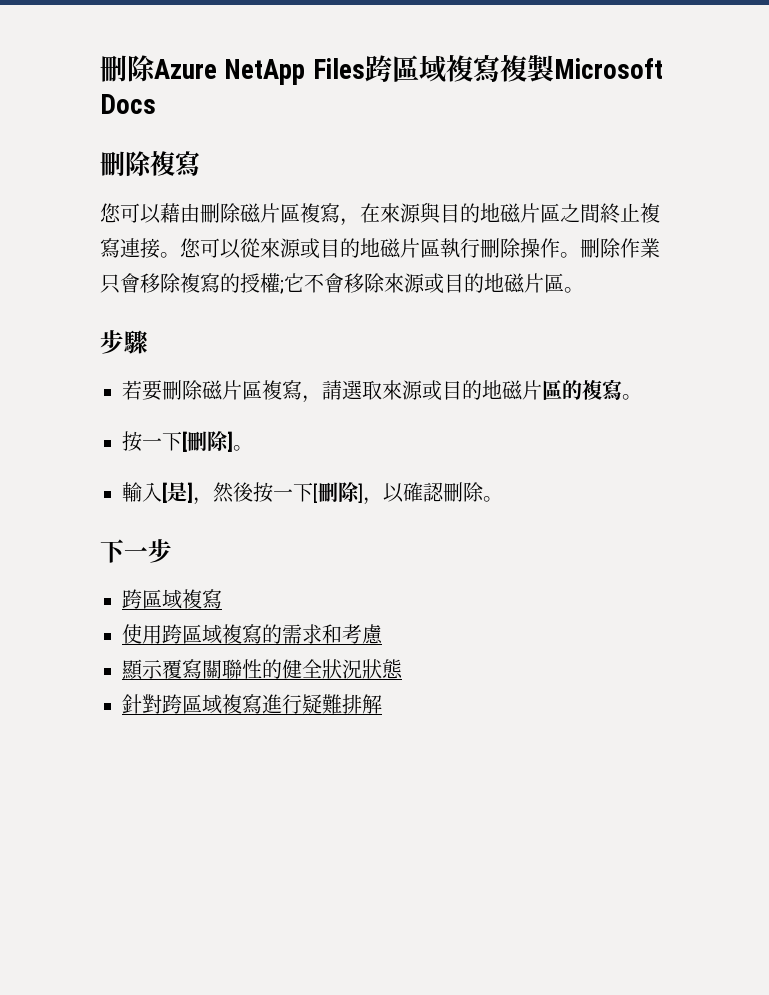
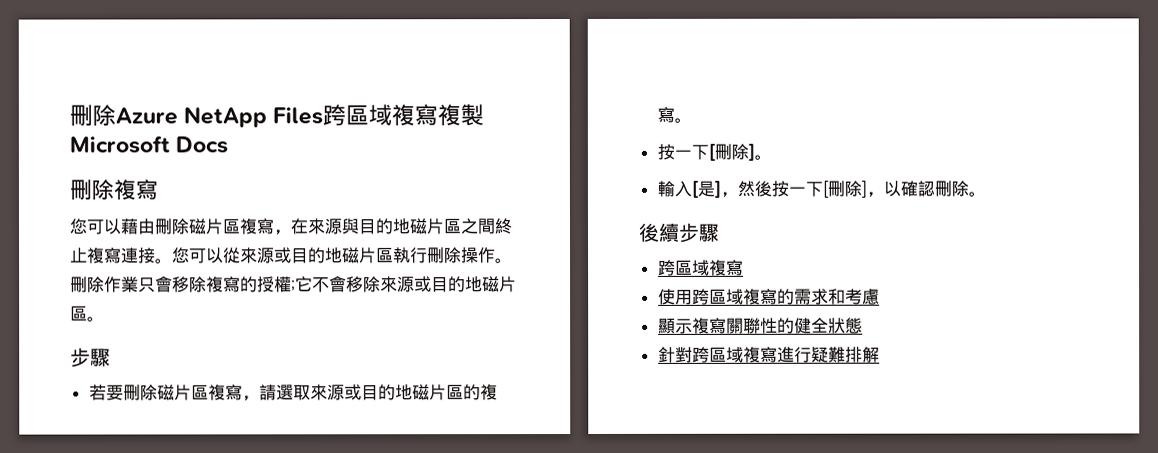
- 下一步
+ 後續步驟
- 顯示覆寫關聯性的健全狀況狀態
+ 顯示複寫關聯性的健全狀態

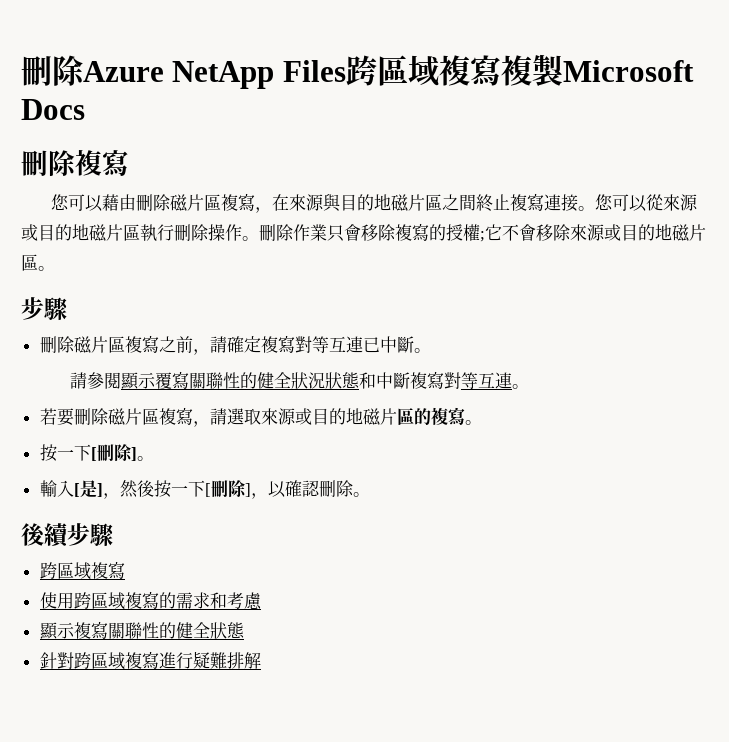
+ 刪除磁片區複寫之前，請確定複寫對等互連已中斷。
+ 請參閱顯示覆寫關聯性的健全狀況狀態和中斷複寫對等互連。

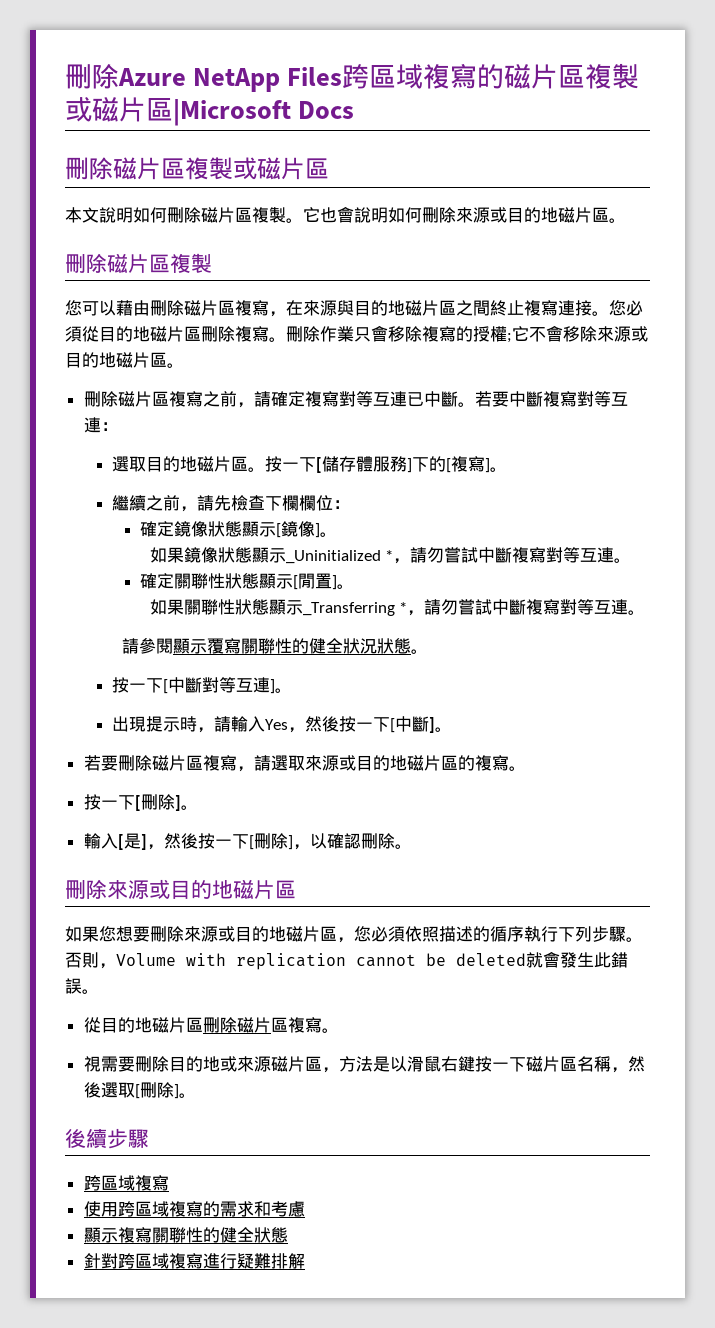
- 刪除Azure NetApp Files跨區域複寫複製Microsoft Docs
- 刪除複寫
+ 刪除Azure NetApp Files跨區域複寫的磁片區複製或磁片區|Microsoft Docs
+ 刪除磁片區複製或磁片區
+ 本文說明如何刪除磁片區複製。它也會說明如何刪除來源或目的地磁片區。
+ 刪除磁片區複製
- 您可以從來源或目的地磁片區執行刪除操作。
+ 您必須從目的地磁片區刪除複寫。
  刪除作業只會移除複寫的授權;它不會移除來源或目的地磁片區。
- 步驟
+ 若要中斷複寫對等互連：
+ 選取目的地磁片區。按一下[儲存體服務]下的[複寫]。
+ 繼續之前，請先檢查下欄欄位：
+ 確定鏡像狀態顯示[鏡像]。
+ 如果鏡像狀態顯示_Uninitialized *，請勿嘗試中斷複寫對等互連。
+ 確定關聯性狀態顯示[閒置]。
+ 如果關聯性狀態顯示_Transferring *，請勿嘗試中斷複寫對等互連。
- 請參閱顯示覆寫關聯性的健全狀況狀態和中斷複寫對等互連。
+ 請參閱顯示覆寫關聯性的健全狀況狀態。
+ 按一下[中斷對等互連]。
+ 出現提示時，請輸入Yes，然後按一下[中斷]。
  輸入[是]，然後按一下[刪除]，以確認刪除。
+ 刪除來源或目的地磁片區
+ 如果您想要刪除來源或目的地磁片區，您必須依照描述的循序執行下列步驟。否則，Volume with replication cannot be deleted就會發生此錯誤。
+ 從目的地磁片區刪除磁片區複寫。
+ 視需要刪除目的地或來源磁片區，方法是以滑鼠右鍵按一下磁片區名稱，然後選取[刪除]。

